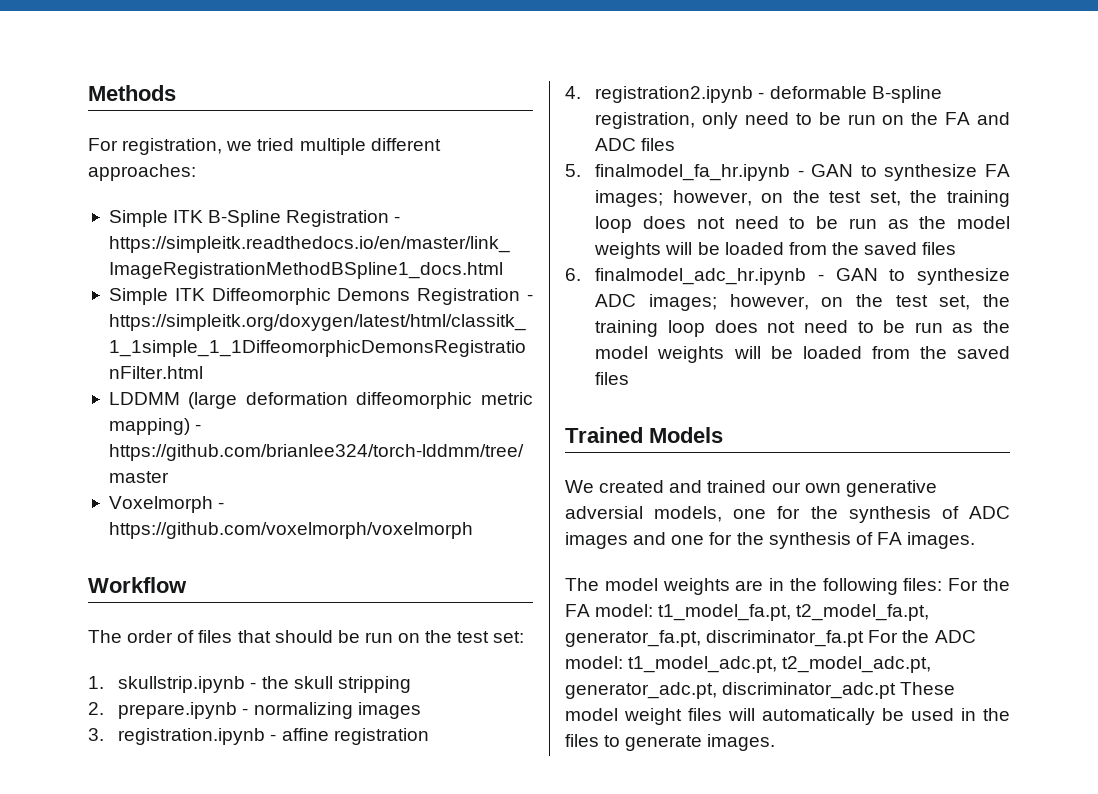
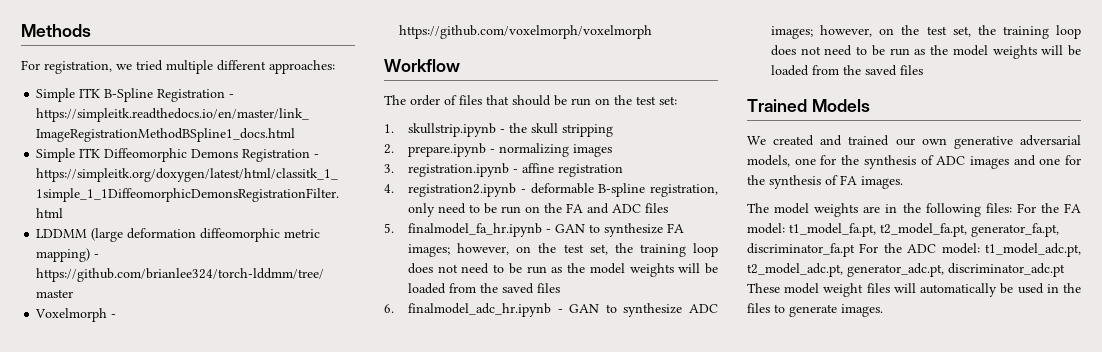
- We created and trained our own generative adversial models, one for the synthesis of ADC images and one for the synthesis of FA images.
+ We created and trained our own generative adversarial models, one for the synthesis of ADC images and one for the synthesis of FA images.

